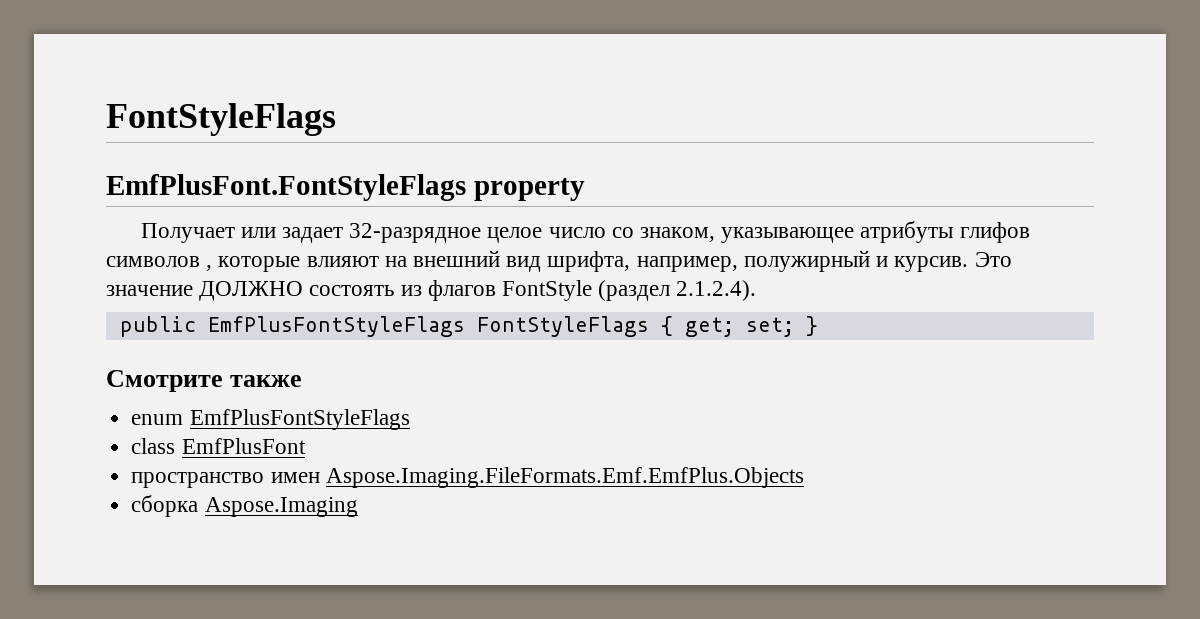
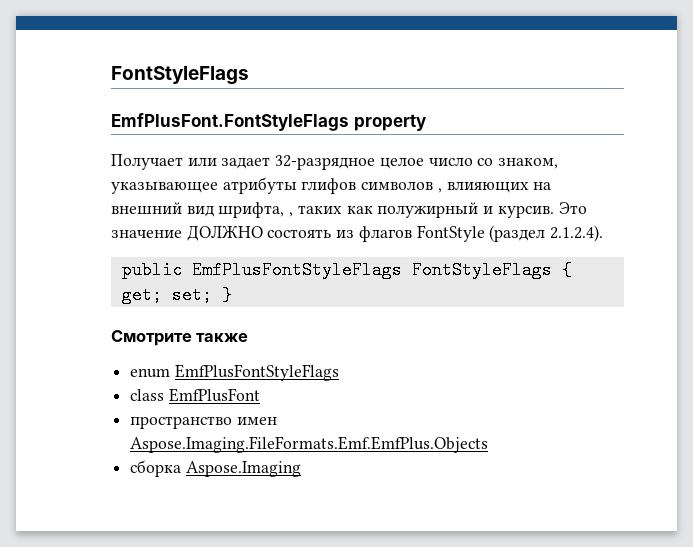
- Получает или задает 32-разрядное целое число со знаком, указывающее атрибуты глифов символов , которые влияют на внешний вид шрифта, например, полужирный и курсив.
+ Получает или задает 32-разрядное целое число со знаком, указывающее атрибуты глифов символов , влияющих на внешний вид шрифта, , таких как полужирный и курсив.

